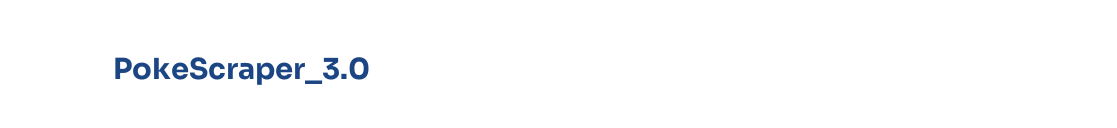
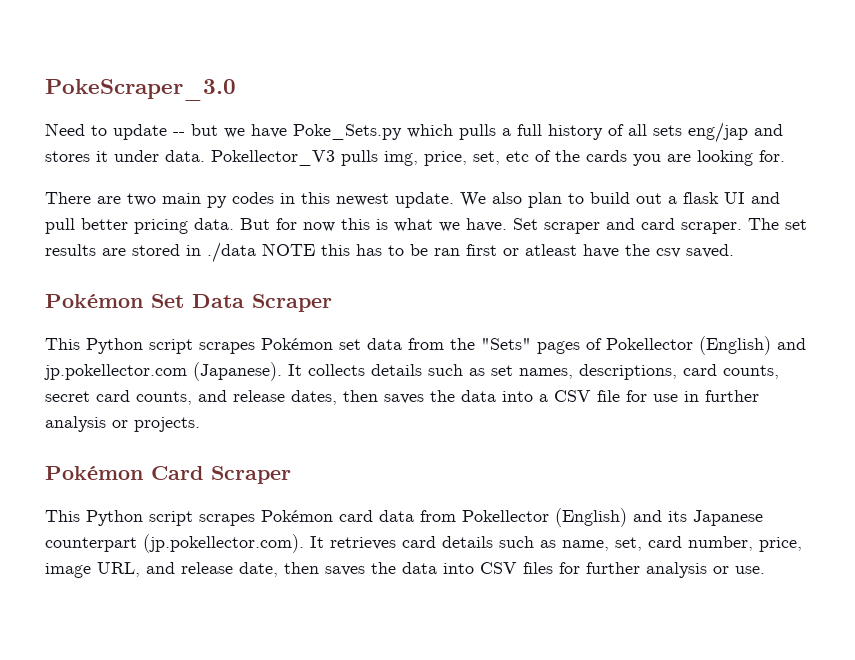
+ Need to update -- but we have Poke_Sets.py which pulls a full history of all sets eng/jap and stores it under data. Pokellector_V3 pulls img, price, set, etc of the cards you are looking for.
+ There are two main py codes in this newest update. We also plan to build out a flask UI and pull better pricing data. But for now this is what we have. Set scraper and card scraper. The set results are stored in ./data NOTE this has to be ran first or atleast have the csv saved.
+ Pokémon Set Data Scraper
+ This Python script scrapes Pokémon set data from the "Sets" pages of Pokellector (English) and jp.pokellector.com (Japanese). It collects details such as set names, descriptions, card counts, secret card counts, and release dates, then saves the data into a CSV file for use in further analysis or projects.
+ Pokémon Card Scraper
+ This Python script scrapes Pokémon card data from Pokellector (English) and its Japanese counterpart (jp.pokellector.com). It retrieves card details such as name, set, card number, price, image URL, and release date, then saves the data into CSV files for further analysis or use.

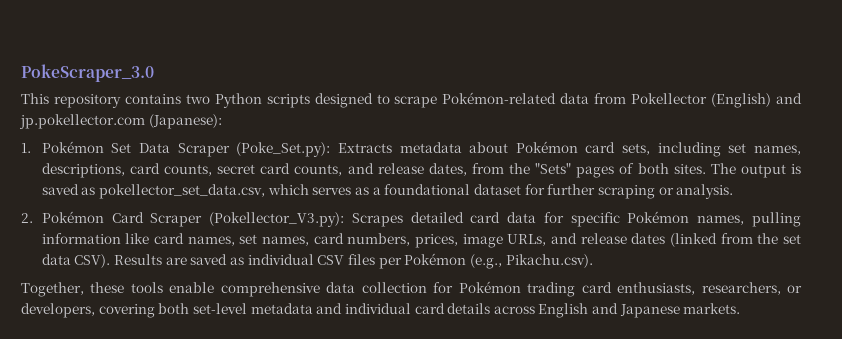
- Need to update -- but we have Poke_Sets.py which pulls a full history of all sets eng/jap and stores it under data. Pokellector_V3 pulls img, price, set, etc of the cards you are looking for.
- There are two main py codes in this newest update. We also plan to build out a flask UI and pull better pricing data. But for now this is what we have. Set scraper and card scraper. The set results are stored in ./data NOTE this has to be ran first or atleast have the csv saved.
- Pokémon Set Data Scraper
- This Python script scrapes Pokémon set data from the "Sets" pages of Pokellector (English) and jp.pokellector.com (Japanese). It collects details such as set names, descriptions, card counts, secret card counts, and release dates, then saves the data into a CSV file for use in further analysis or projects.
- Pokémon Card Scraper
- This Python script scrapes Pokémon card data from Pokellector (English) and its Japanese counterpart (jp.pokellector.com). It retrieves card details such as name, set, card number, price, image URL, and release date, then saves the data into CSV files for further analysis or use.
+ This repository contains two Python scripts designed to scrape Pokémon-related data from Pokellector (English) and jp.pokellector.com (Japanese):
+ 1. Pokémon Set Data Scraper (Poke_Set.py): Extracts metadata about Pokémon card sets, including set names, descriptions, card counts, secret card counts, and release dates, from the "Sets" pages of both sites. The output is saved as pokellector_set_data.csv, which serves as a foundational dataset for further scraping or analysis.
+ 2. Pokémon Card Scraper (Pokellector_V3.py): Scrapes detailed card data for specific Pokémon names, pulling information like card names, set names, card numbers, prices, image URLs, and release dates (linked from the set data CSV). Results are saved as individual CSV files per Pokémon (e.g., Pikachu.csv).
+ Together, these tools enable comprehensive data collection for Pokémon trading card enthusiasts, researchers, or developers, covering both set-level metadata and individual card details across English and Japanese markets.

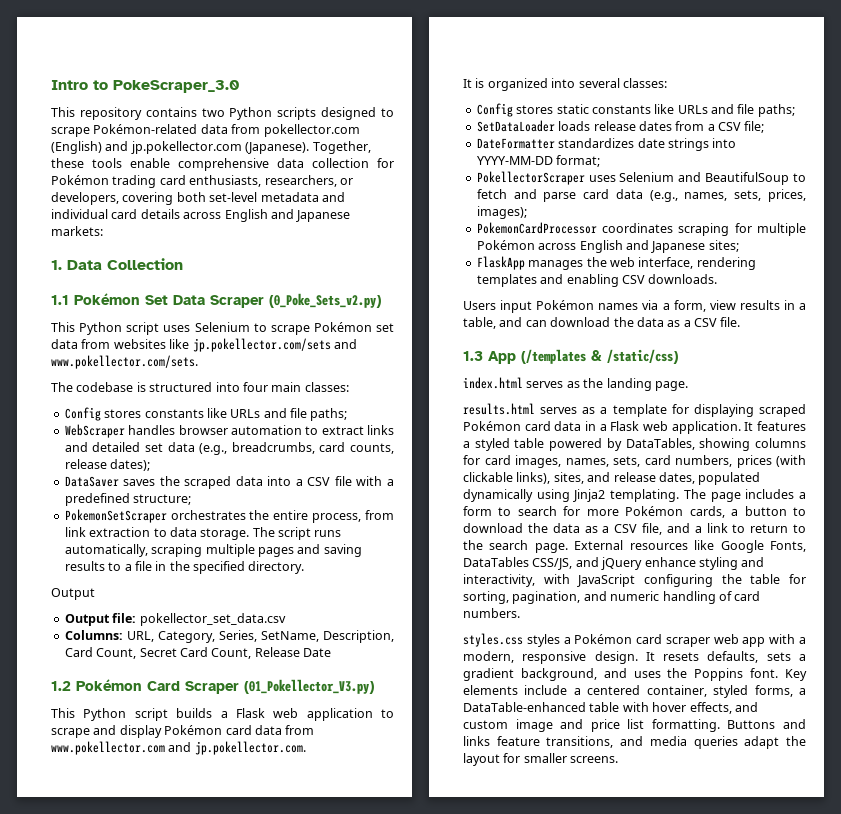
- PokeScraper_3.0
+ Intro to PokeScraper_3.0
- This repository contains two Python scripts designed to scrape Pokémon-related data from Pokellector (English) and jp.pokellector.com (Japanese):
- 1. Pokémon Set Data Scraper (Poke_Set.py): Extracts metadata about Pokémon card sets, including set names, descriptions, card counts, secret card counts, and release dates, from the "Sets" pages of both sites. The output is saved as pokellector_set_data.csv, which serves as a foundational dataset for further scraping or analysis.
- 2. Pokémon Card Scraper (Pokellector_V3.py): Scrapes detailed card data for specific Pokémon names, pulling information like card names, set names, card numbers, prices, image URLs, and release dates (linked from the set data CSV). Results are saved as individual CSV files per Pokémon (e.g., Pikachu.csv).
- Together, these tools enable comprehensive data collection for Pokémon trading card enthusiasts, researchers, or developers, covering both set-level metadata and individual card details across English and Japanese markets.
+ This repository contains two Python scripts designed to scrape Pokémon-related data from pokellector.com (English) and jp.pokellector.com (Japanese). Together, these tools enable comprehensive data collection for Pokémon trading card enthusiasts, researchers, or developers, covering both set-level metadata and individual card details across English and Japanese markets:
+ 1. Data Collection
+ 1.1 Pokémon Set Data Scraper (0_Poke_Sets_v2.py)
+ This Python script uses Selenium to scrape Pokémon set data from websites like jp.pokellector.com/sets and www.pokellector.com/sets.
+ The codebase is structured into four main classes:
+ Config stores constants like URLs and file paths;
+ WebScraper handles browser automation to extract links and detailed set data (e.g., breadcrumbs, card counts, release dates);
+ DataSaver saves the scraped data into a CSV file with a predefined structure;
+ PokemonSetScraper orchestrates the entire process, from link extraction to data storage. The script runs automatically, scraping multiple pages and saving results to a file in the specified directory.
+ Output
+ Output file: pokellector_set_data.csv
+ Columns: URL, Category, Series, SetName, Description, Card Count, Secret Card Count, Release Date
+ 1.2 Pokémon Card Scraper (01_Pokellector_V3.py)
+ This Python script builds a Flask web application to scrape and display Pokémon card data from www.pokellector.com and jp.pokellector.com.
+ It is organized into several classes:
+ Config stores static constants like URLs and file paths;
+ SetDataLoader loads release dates from a CSV file;
+ DateFormatter standardizes date strings into YYYY-MM-DD format;
+ PokellectorScraper uses Selenium and BeautifulSoup to fetch and parse card data (e.g., names, sets, prices, images);
+ PokemonCardProcessor coordinates scraping for multiple Pokémon across English and Japanese sites;
+ FlaskApp manages the web interface, rendering templates and enabling CSV downloads.
+ Users input Pokémon names via a form, view results in a table, and can download the data as a CSV file.
+ 1.3 App (/templates & /static/css)
+ index.html serves as the landing page.
+ results.html serves as a template for displaying scraped Pokémon card data in a Flask web application. It features a styled table powered by DataTables, showing columns for card images, names, sets, card numbers, prices (with clickable links), sites, and release dates, populated dynamically using Jinja2 templating. The page includes a form to search for more Pokémon cards, a button to download the data as a CSV file, and a link to return to the search page. External resources like Google Fonts, DataTables CSS/JS, and jQuery enhance styling and interactivity, with JavaScript configuring the table for sorting, pagination, and numeric handling of card numbers.
+ styles.css styles a Pokémon card scraper web app with a modern, responsive design. It resets defaults, sets a gradient background, and uses the Poppins font. Key elements include a centered container, styled forms, a DataTable-enhanced table with hover effects, and custom image and price list formatting. Buttons and links feature transitions, and media queries adapt the layout for smaller screens.

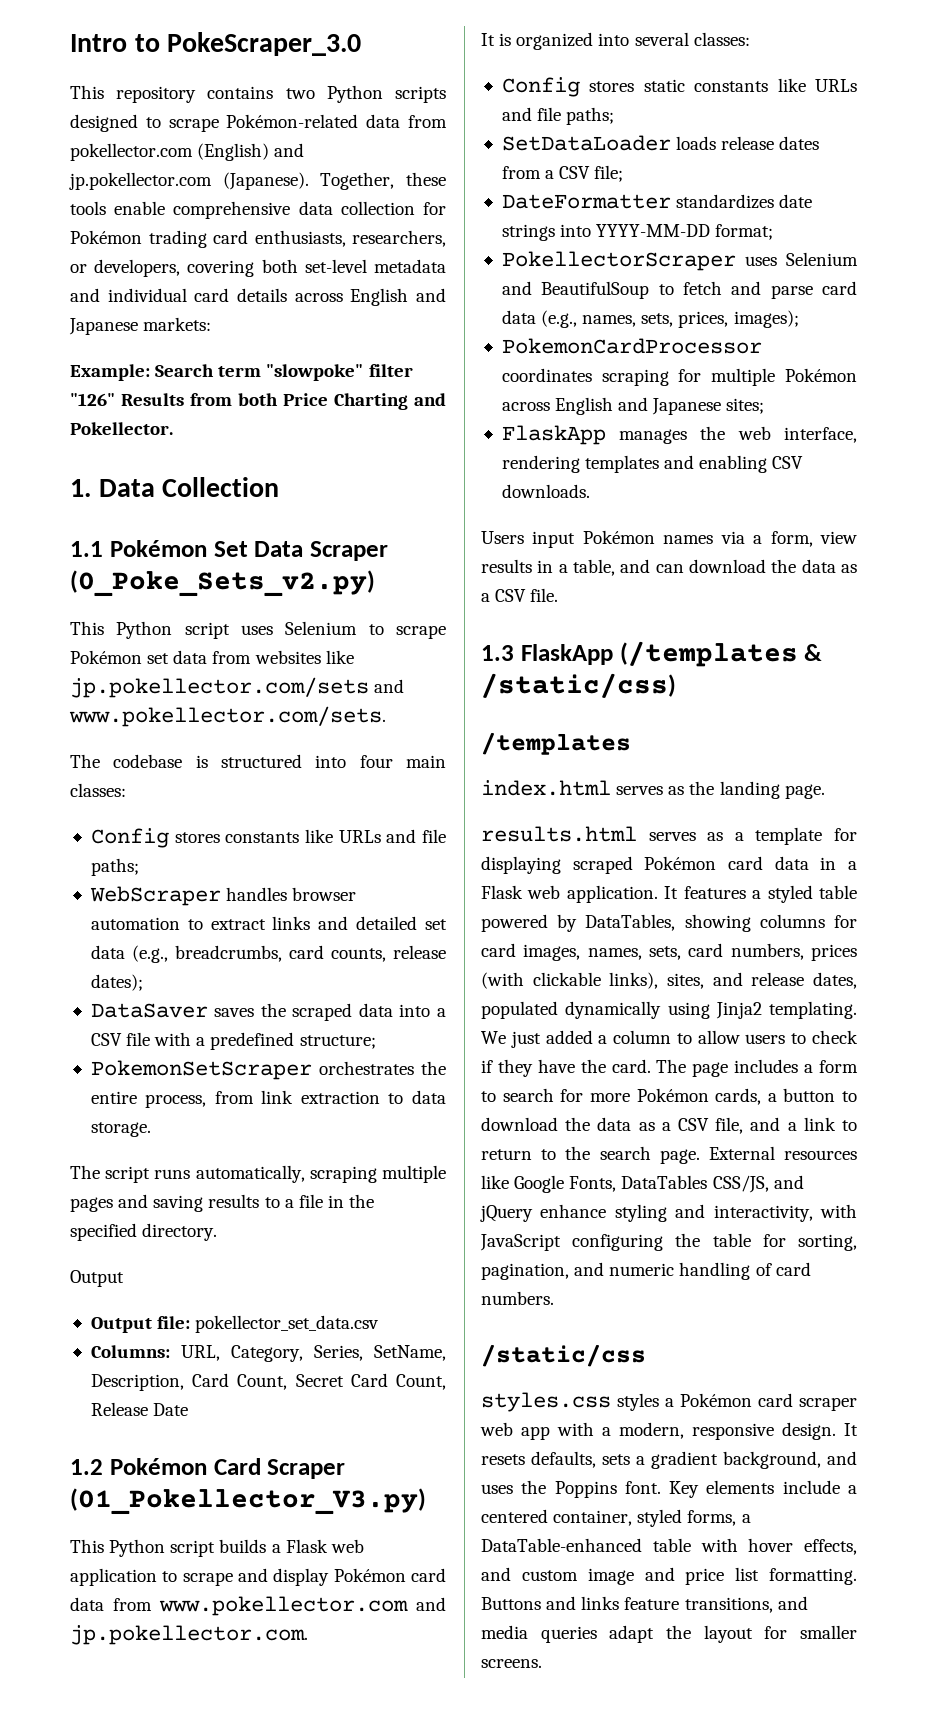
+ Example: Search term "slowpoke" filter "126" Results from both Price Charting and Pokellector.
- PokemonSetScraper orchestrates the entire process, from link extraction to data storage. The script runs automatically, scraping multiple pages and saving results to a file in the specified directory.
+ PokemonSetScraper orchestrates the entire process, from link extraction to data storage.
+ The script runs automatically, scraping multiple pages and saving results to a file in the specified directory.
- 1.3 App (/templates & /static/css)
+ 1.3 FlaskApp (/templates & /static/css)
+ /templates
+ We just added a column to allow users to check if they have the card.
+ /static/css

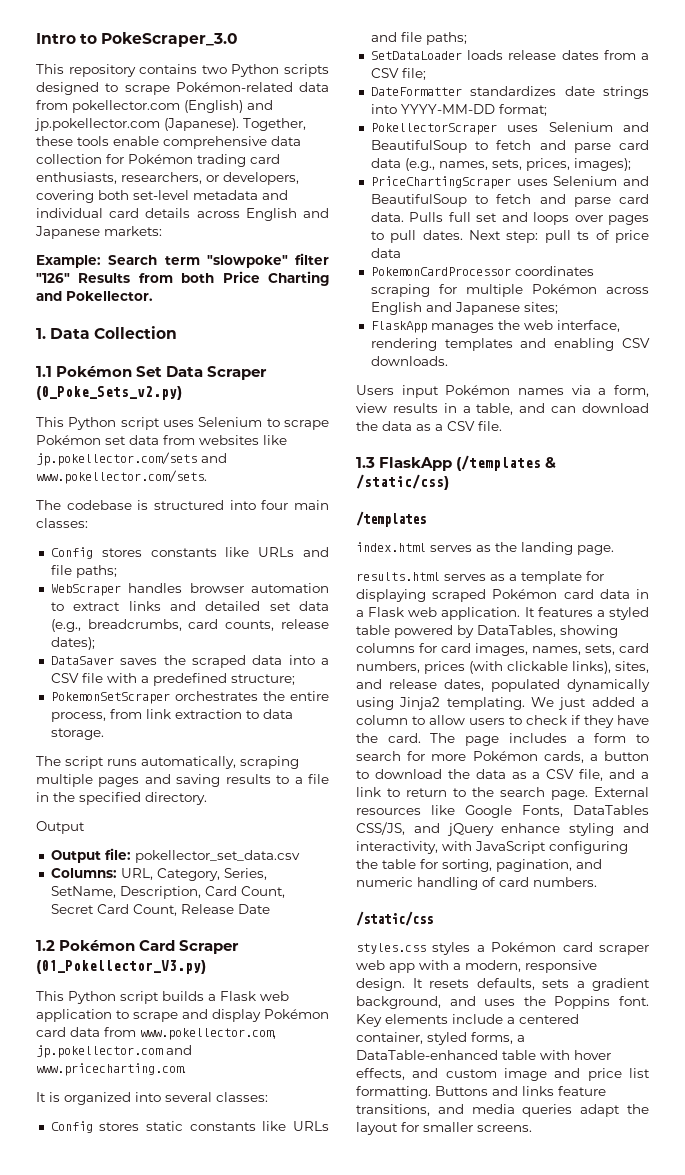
- This Python script builds a Flask web application to scrape and display Pokémon card data from www.pokellector.com and jp.pokellector.com.
+ This Python script builds a Flask web application to scrape and display Pokémon card data from www.pokellector.com, jp.pokellector.com and www.pricecharting.com.
+ PriceChartingScraper uses Selenium and BeautifulSoup to fetch and parse card data. Pulls full set and loops over pages to pull dates. Next step: pull ts of price data

